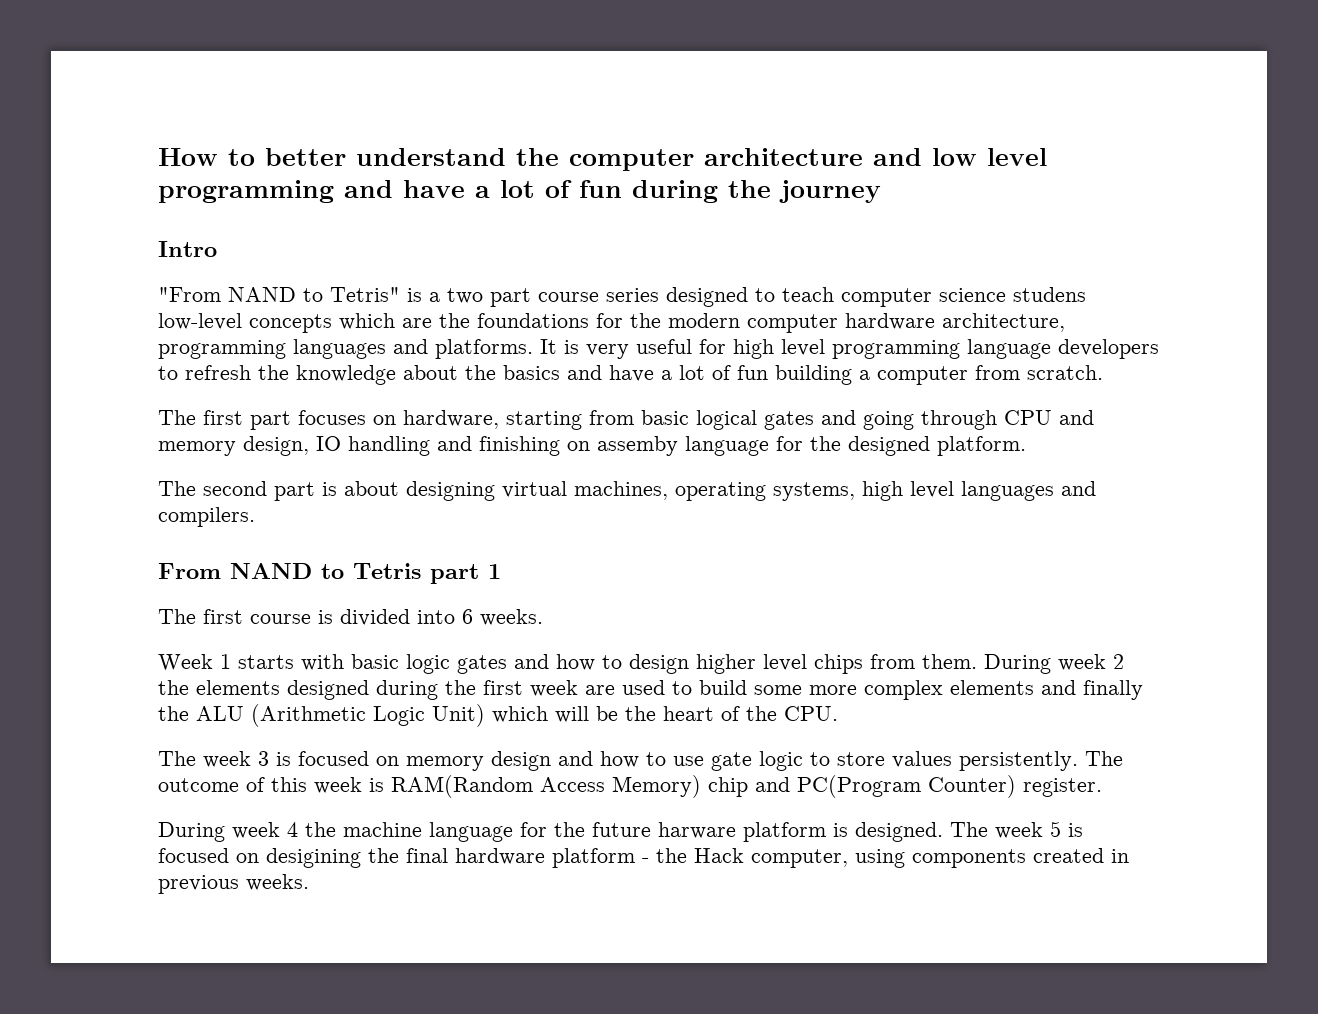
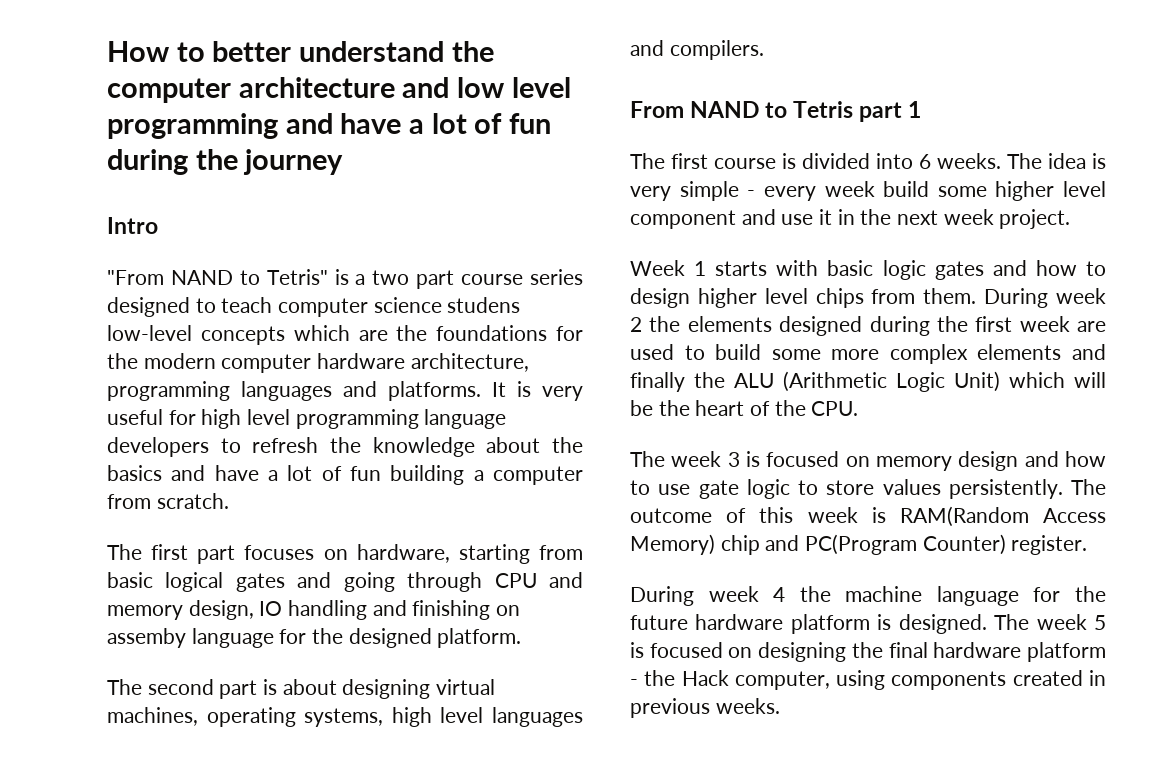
+ The idea is very simple - every week build some higher level component and use it in the next week project.
- During week 4 the machine language for the future harware platform is designed.
+ During week 4 the machine language for the future hardware platform is designed.
- The week 5 is focused on desigining the final hardware platform - the Hack computer, using components created in previous weeks.
+ The week 5 is focused on designing the final hardware platform - the Hack computer, using components created in previous weeks.

